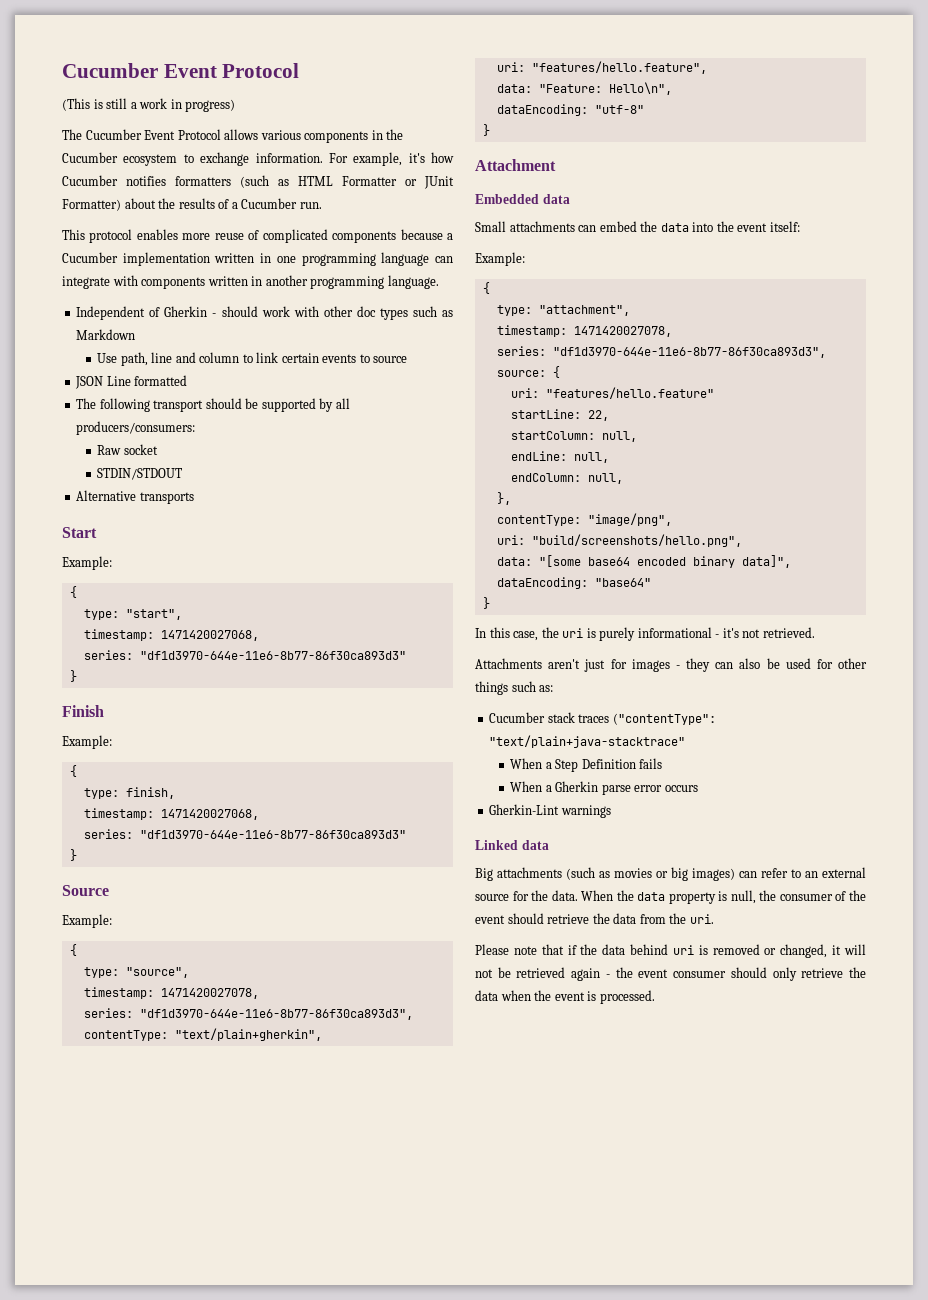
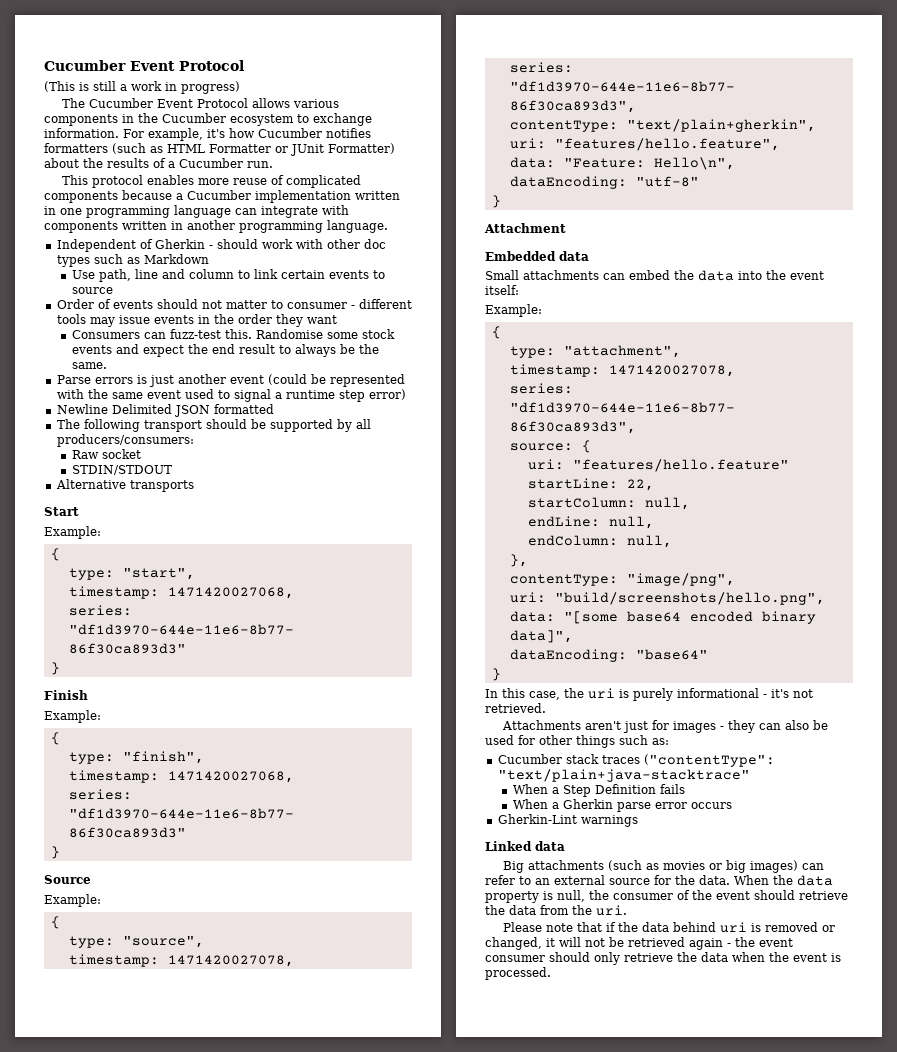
- JSON Line formatted
+ Order of events should not matter to consumer - different tools may issue events in the order they want
+ Consumers can fuzz-test this. Randomise some stock events and expect the end result to always be the same.
+ Parse errors is just another event (could be represented with the same event used to signal a runtime step error)
+ Newline Delimited JSON formatted
- type: finish,
+ type: "finish",

